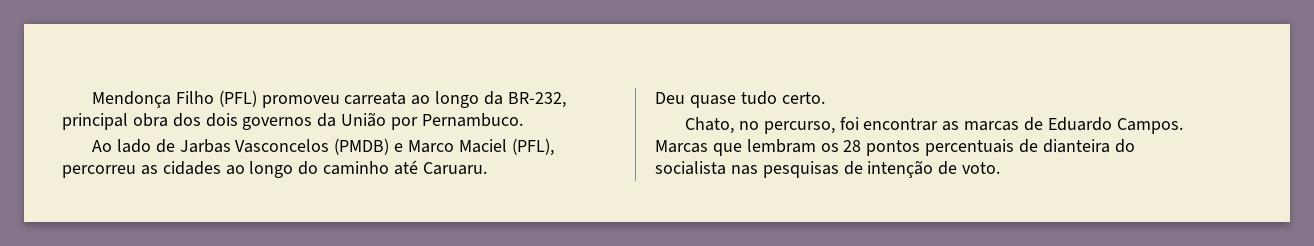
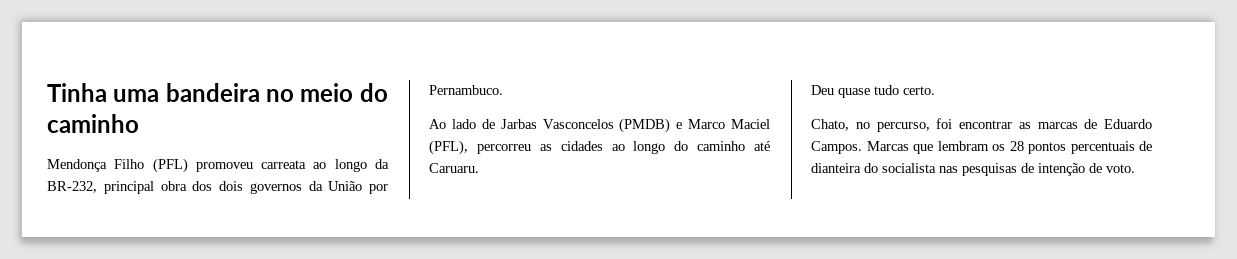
+ Tinha uma bandeira no meio do caminho

